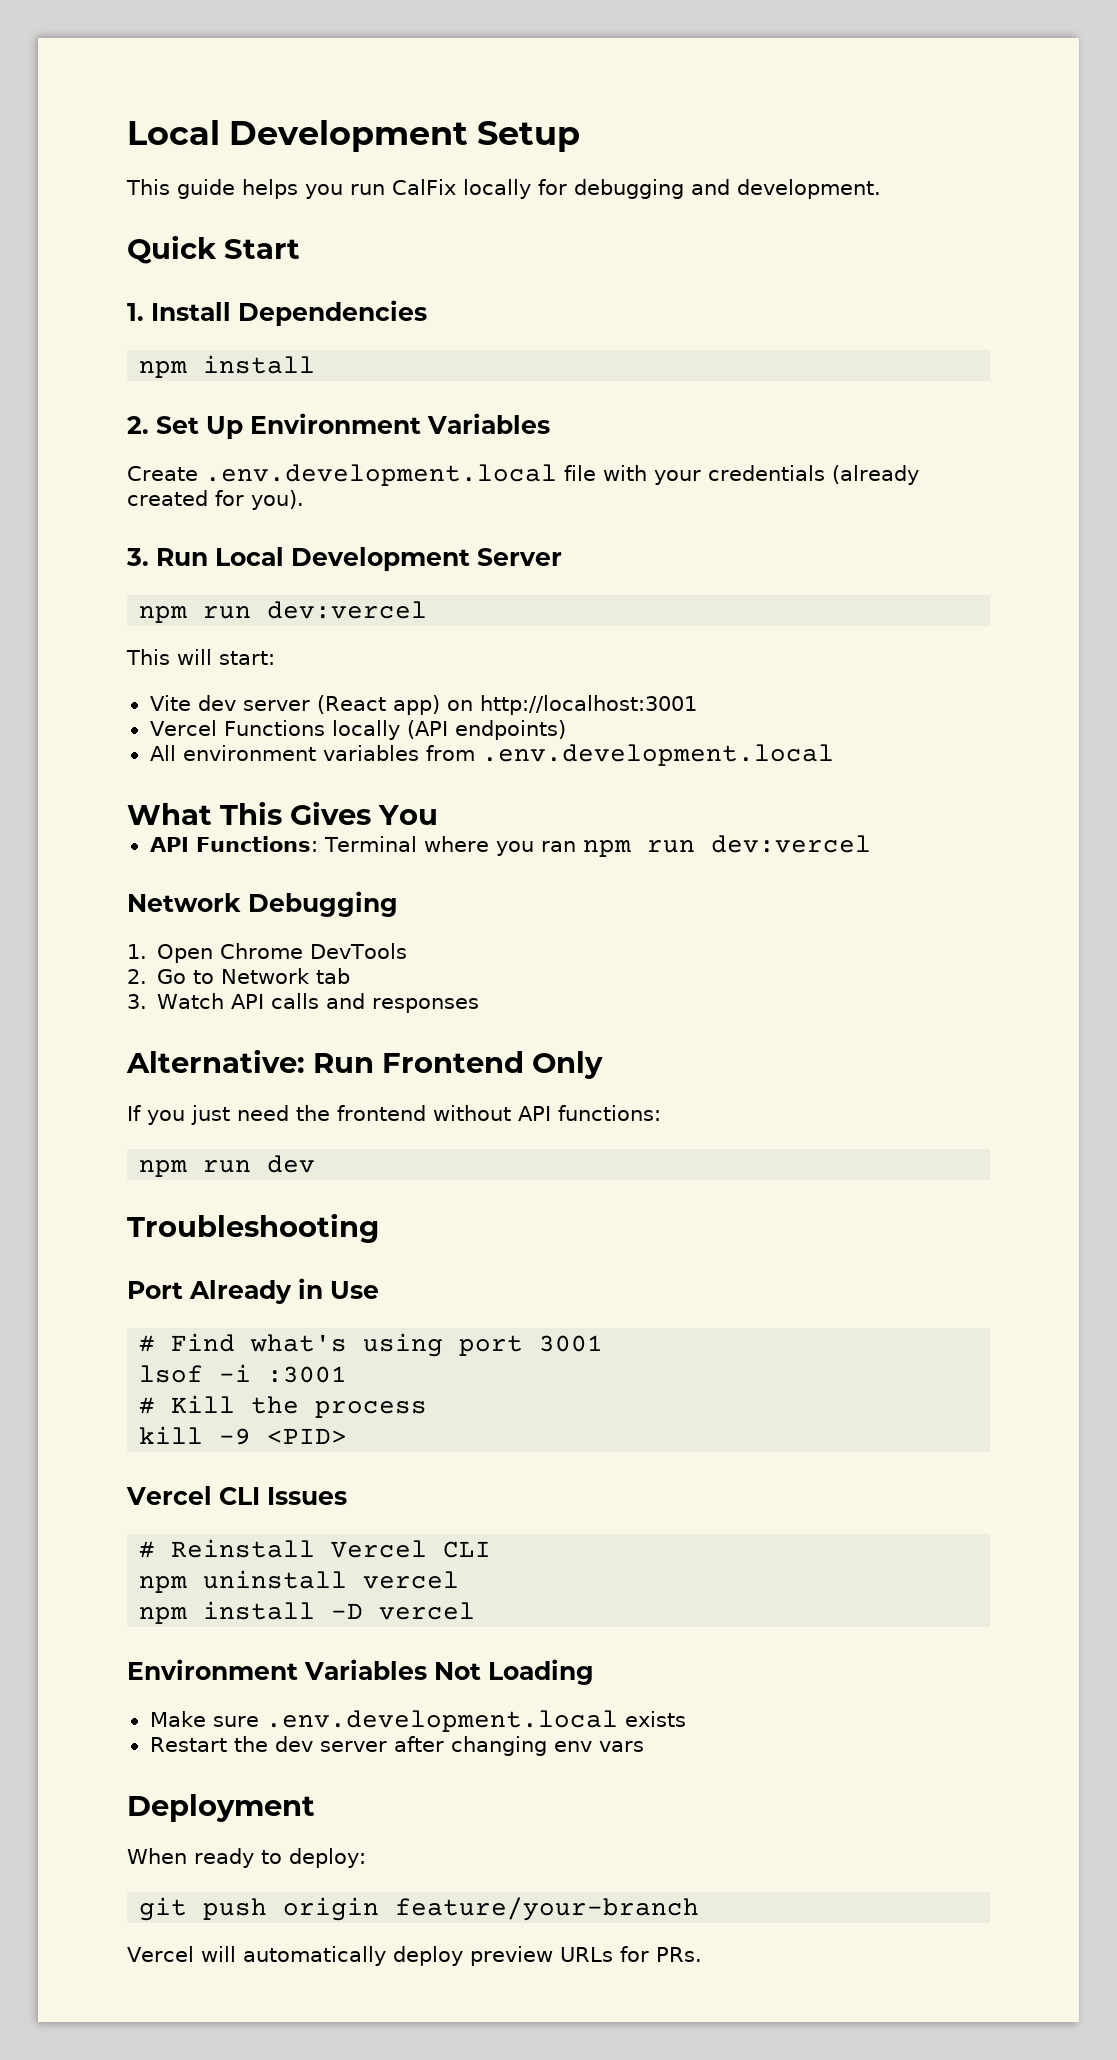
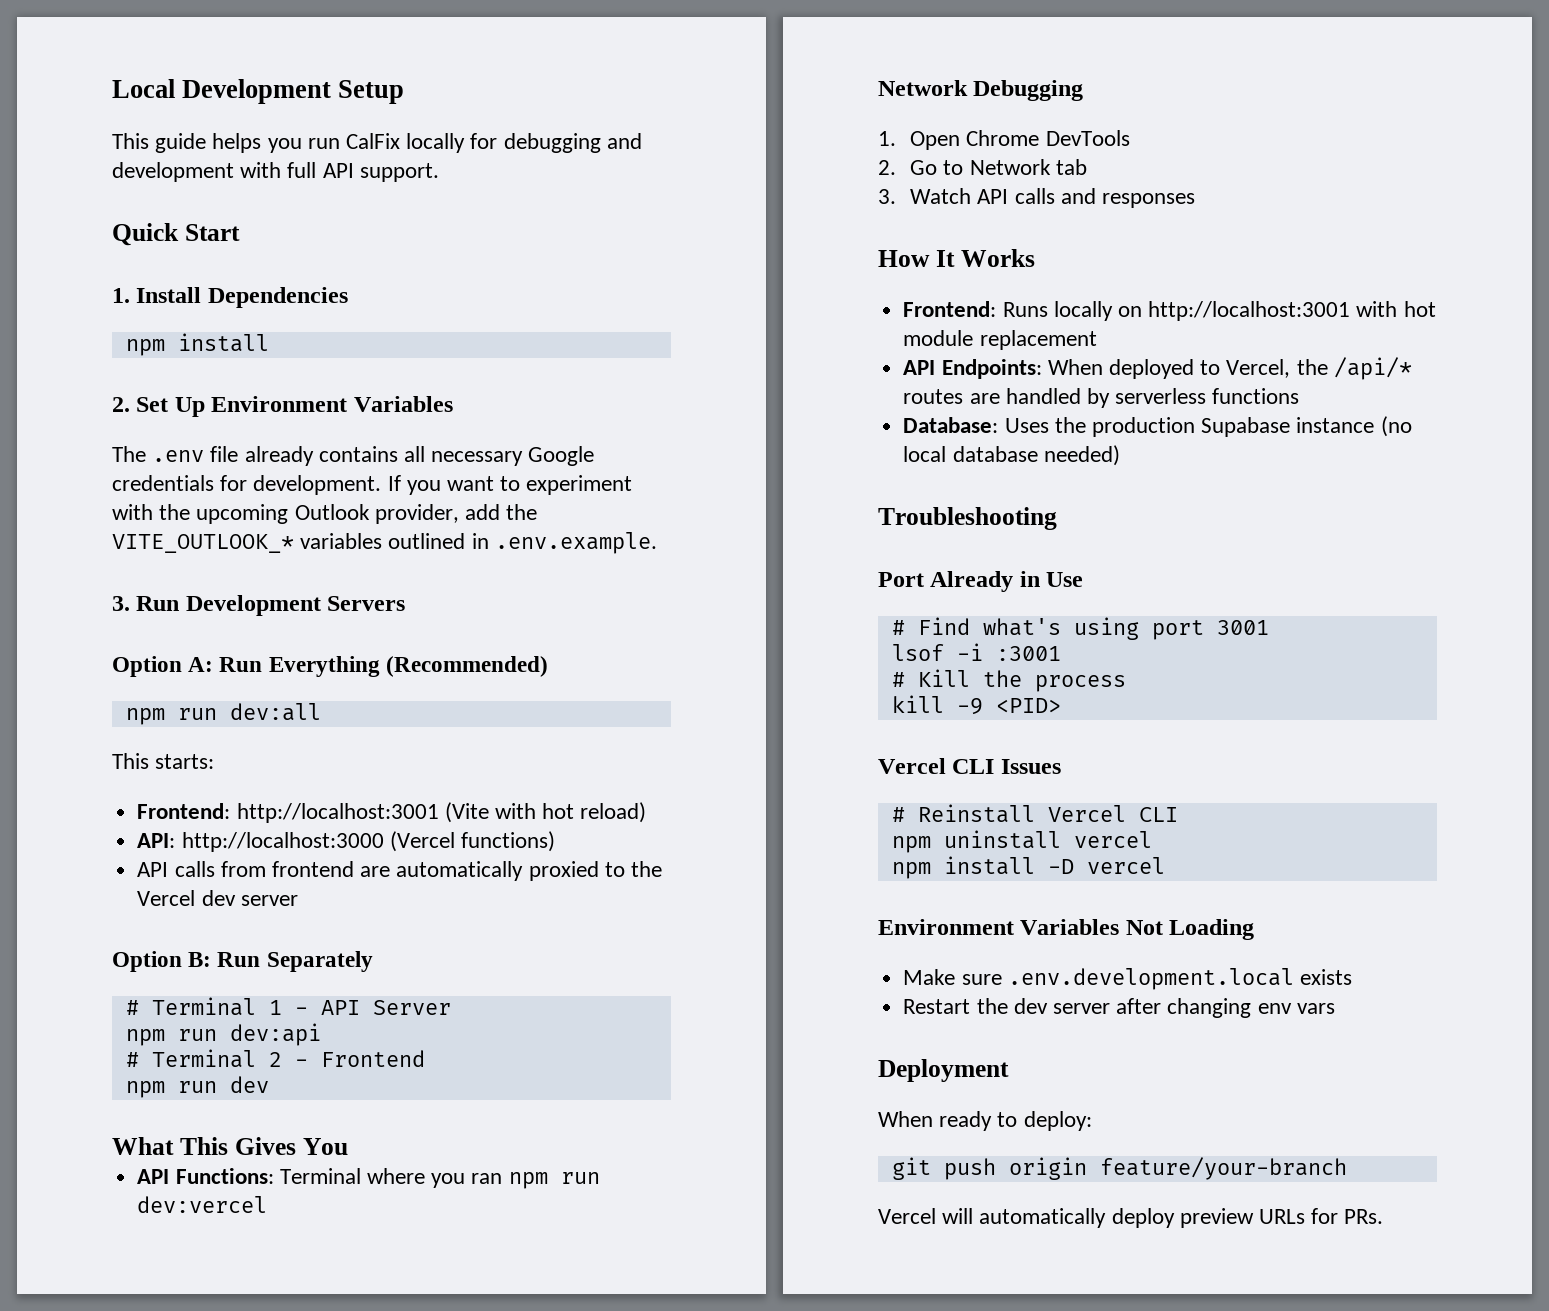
- This guide helps you run CalFix locally for debugging and development.
+ This guide helps you run CalFix locally for debugging and development with full API support.
- Create .env.development.local file with your credentials (already created for you).
- 3. Run Local Development Server
- npm run dev:vercel
- This will start:
- Vite dev server (React app) on http://localhost:3001
- Vercel Functions locally (API endpoints)
- All environment variables from .env.development.local
+ The .env file already contains all necessary Google credentials for development. If you want to experiment with the upcoming Outlook provider, add the VITE_OUTLOOK_* variables outlined in .env.example.
+ 3. Run Development Servers
+ Option A: Run Everything (Recommended)
+ npm run dev:all
+ This starts:
+ Frontend: http://localhost:3001 (Vite with hot reload)
+ API: http://localhost:3000 (Vercel functions)
+ API calls from frontend are automatically proxied to the Vercel dev server
+ Option B: Run Separately
+ # Terminal 1 - API Server
+ npm run dev:api
+ # Terminal 2 - Frontend
+ npm run dev
- Alternative: Run Frontend Only
- If you just need the frontend without API functions:
- npm run dev
+ How It Works
+ Frontend: Runs locally on http://localhost:3001 with hot module replacement
+ API Endpoints: When deployed to Vercel, the /api/* routes are handled by serverless functions
+ Database: Uses the production Supabase instance (no local database needed)

